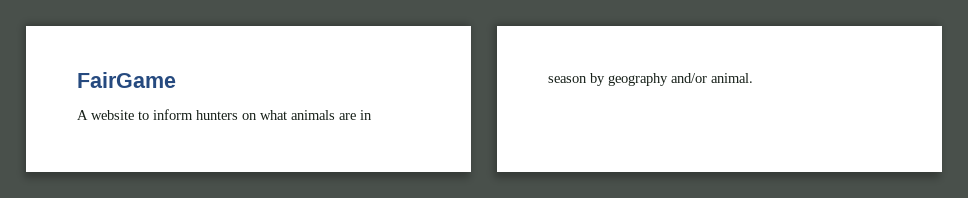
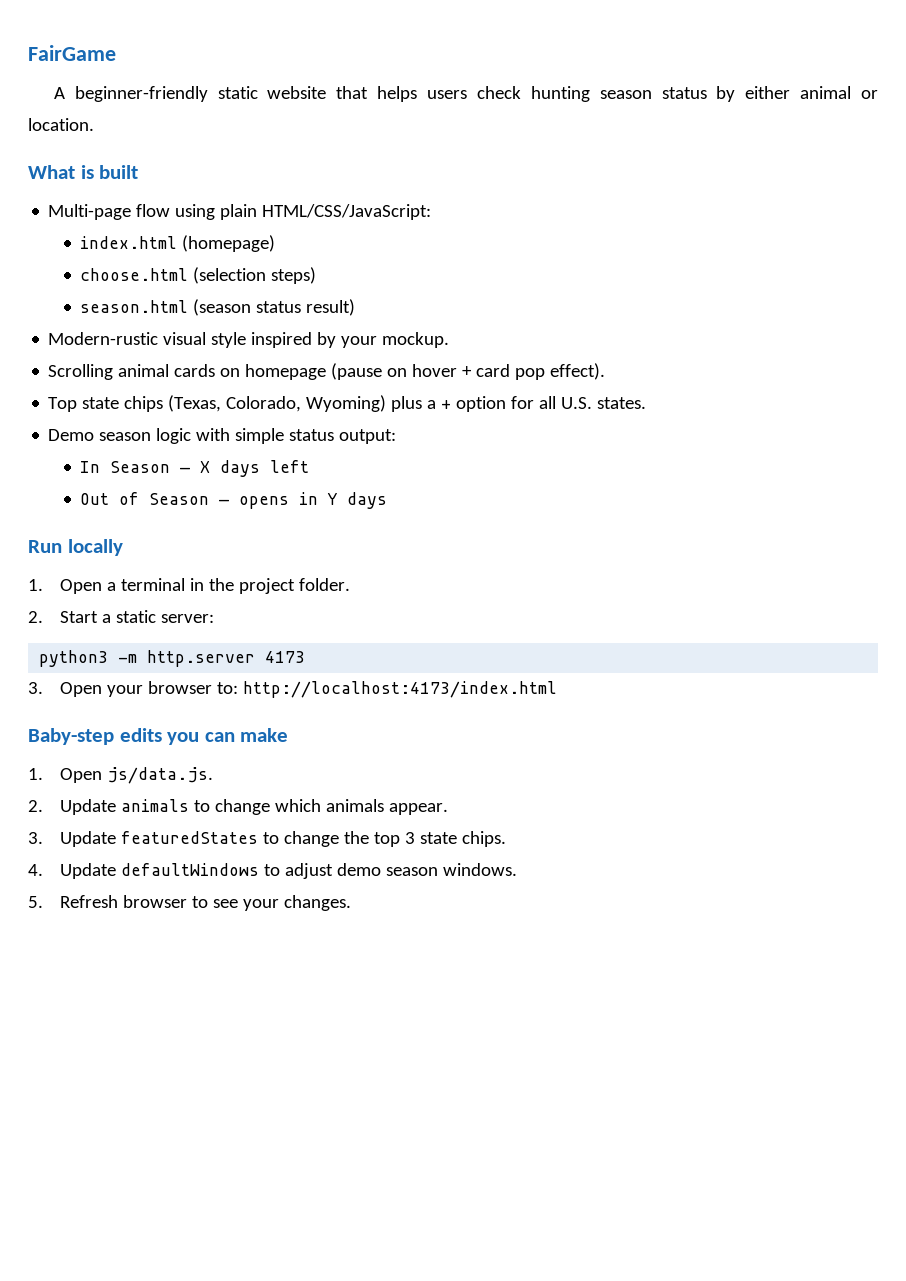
- A website to inform hunters on what animals are in season by geography and/or animal.
+ A beginner-friendly static website that helps users check hunting season status by either animal or location.
+ What is built
+ Multi-page flow using plain HTML/CSS/JavaScript:
+ index.html (homepage)
+ choose.html (selection steps)
+ season.html (season status result)
+ Modern-rustic visual style inspired by your mockup.
+ Scrolling animal cards on homepage (pause on hover + card pop effect).
+ Top state chips (Texas, Colorado, Wyoming) plus a + option for all U.S. states.
+ Demo season logic with simple status output:
+ In Season — X days left
+ Out of Season — opens in Y days
+ Run locally
+ 1. Open a terminal in the project folder.
+ 2. Start a static server:
+ python3 -m http.server 4173
+ 3. Open your browser to: http://localhost:4173/index.html
+ Baby-step edits you can make
+ 1. Open js/data.js.
+ 2. Update animals to change which animals appear.
+ 3. Update featuredStates to change the top 3 state chips.
+ 4. Update defaultWindows to adjust demo season windows.
+ 5. Refresh browser to see your changes.

